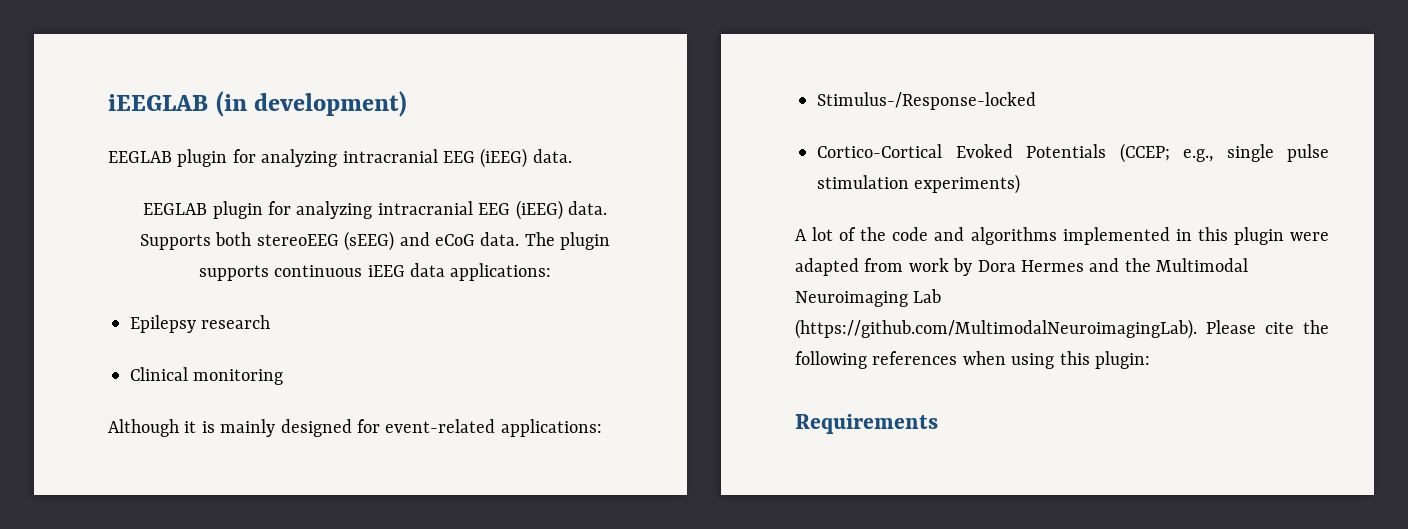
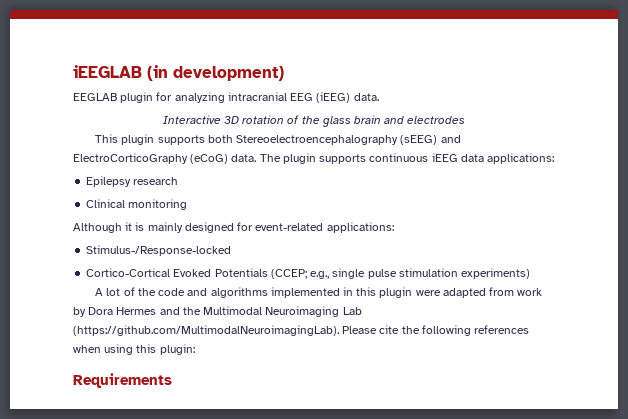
- EEGLAB plugin for analyzing intracranial EEG (iEEG) data. Supports both stereoEEG (sEEG) and eCoG data.
+ Interactive 3D rotation of the glass brain and electrodes
+ This plugin supports both Stereoelectroencephalography (sEEG) and ElectroCorticoGraphy (eCoG) data.

